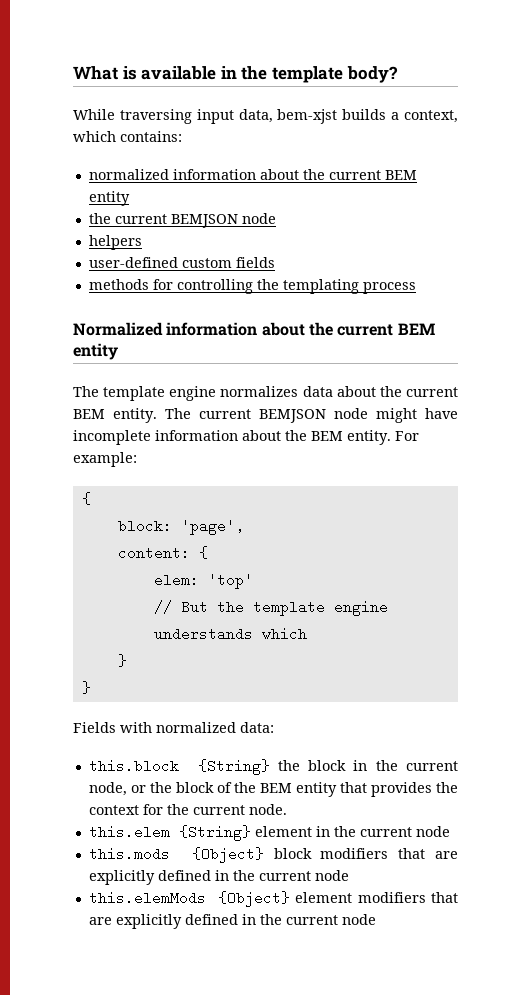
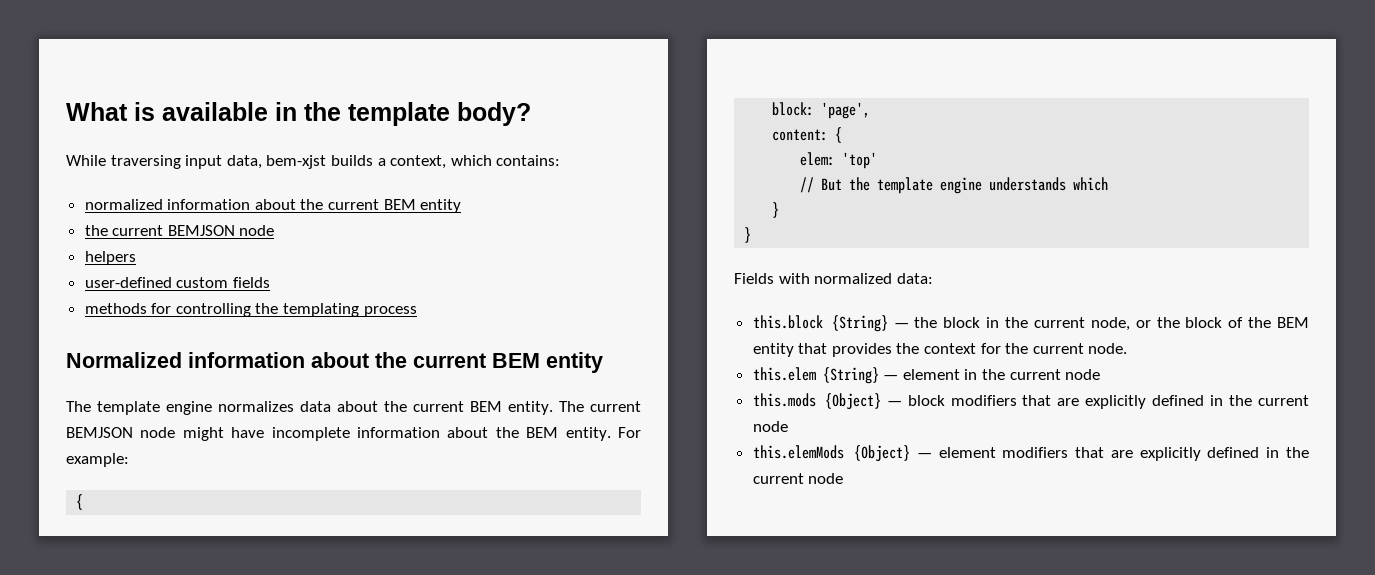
- this.block {String} the block in the current node, or the block of the BEM entity that provides the context for the current node.
+ this.block {String} — the block in the current node, or the block of the BEM entity that provides the context for the current node.
- this.elem {String} element in the current node
+ this.elem {String} — element in the current node
- this.mods {Object} block modifiers that are explicitly defined in the current node
+ this.mods {Object} — block modifiers that are explicitly defined in the current node
- this.elemMods {Object} element modifiers that are explicitly defined in the current node
+ this.elemMods {Object} — element modifiers that are explicitly defined in the current node

